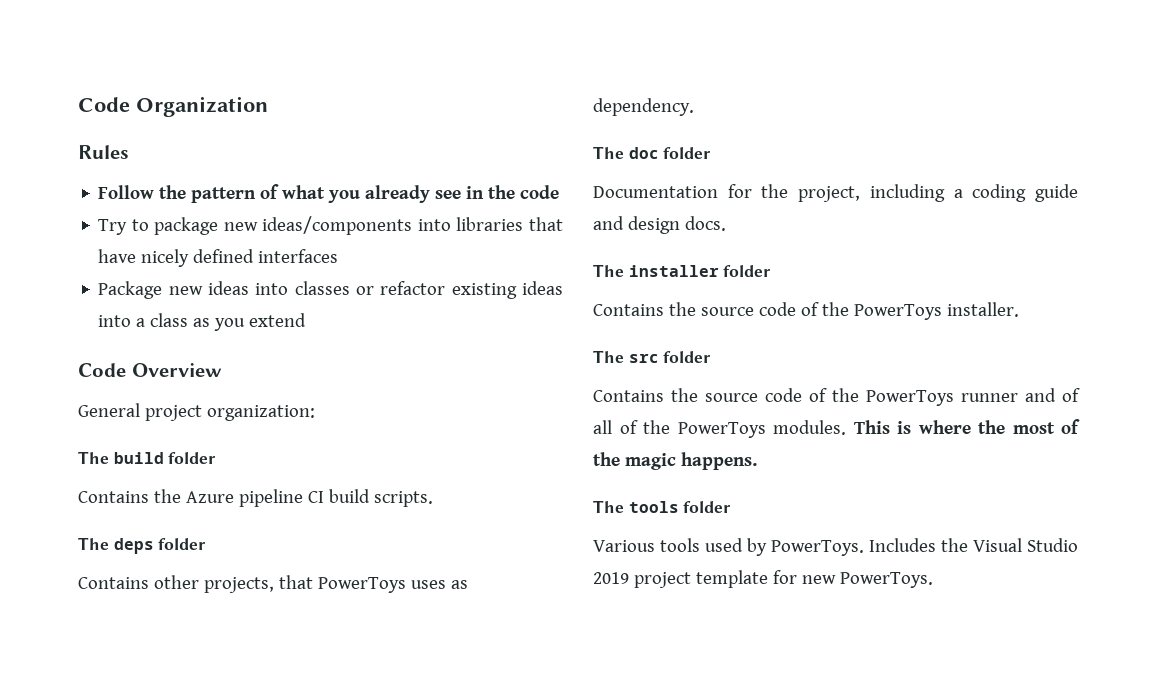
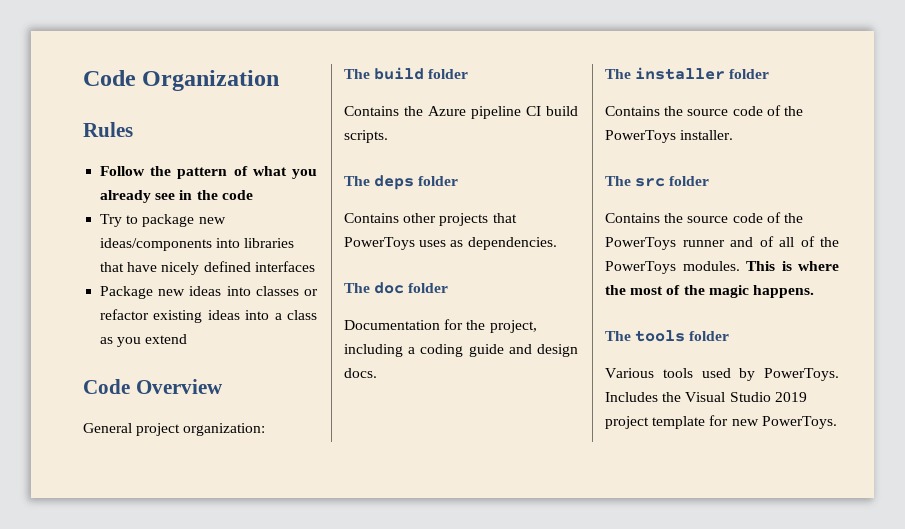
- Contains other projects, that PowerToys uses as dependency.
+ Contains other projects that PowerToys uses as dependencies.

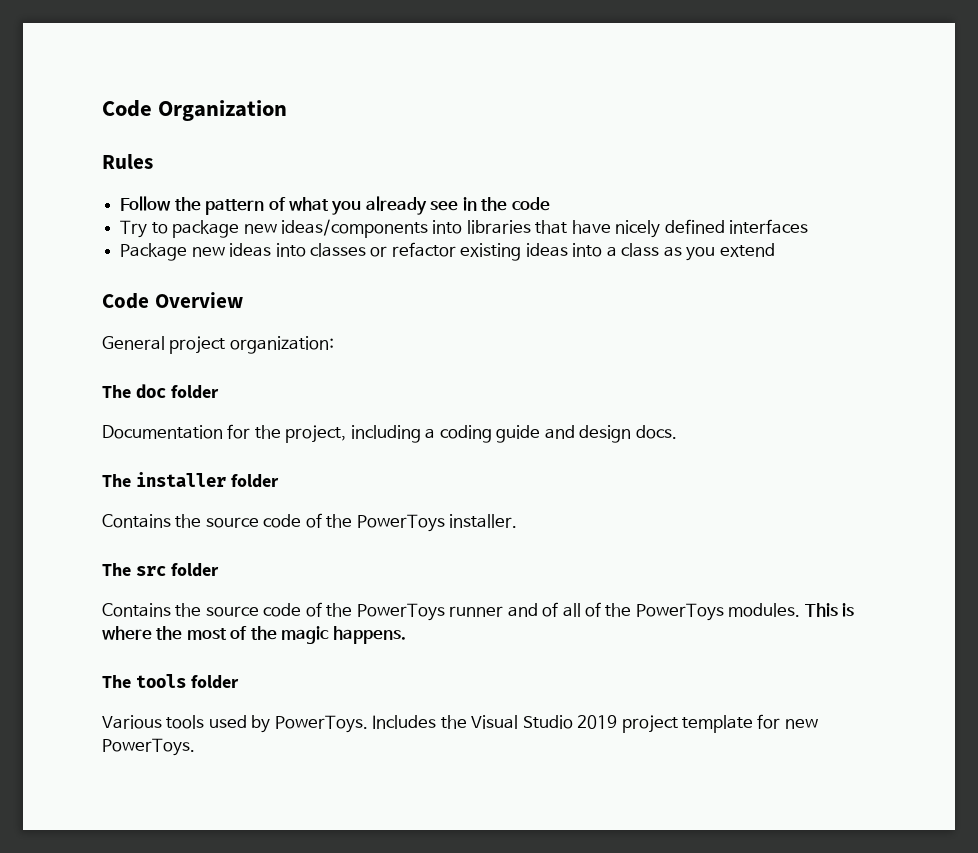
- The build folder
- Contains the Azure pipeline CI build scripts.
- The deps folder
- Contains other projects that PowerToys uses as dependencies.

